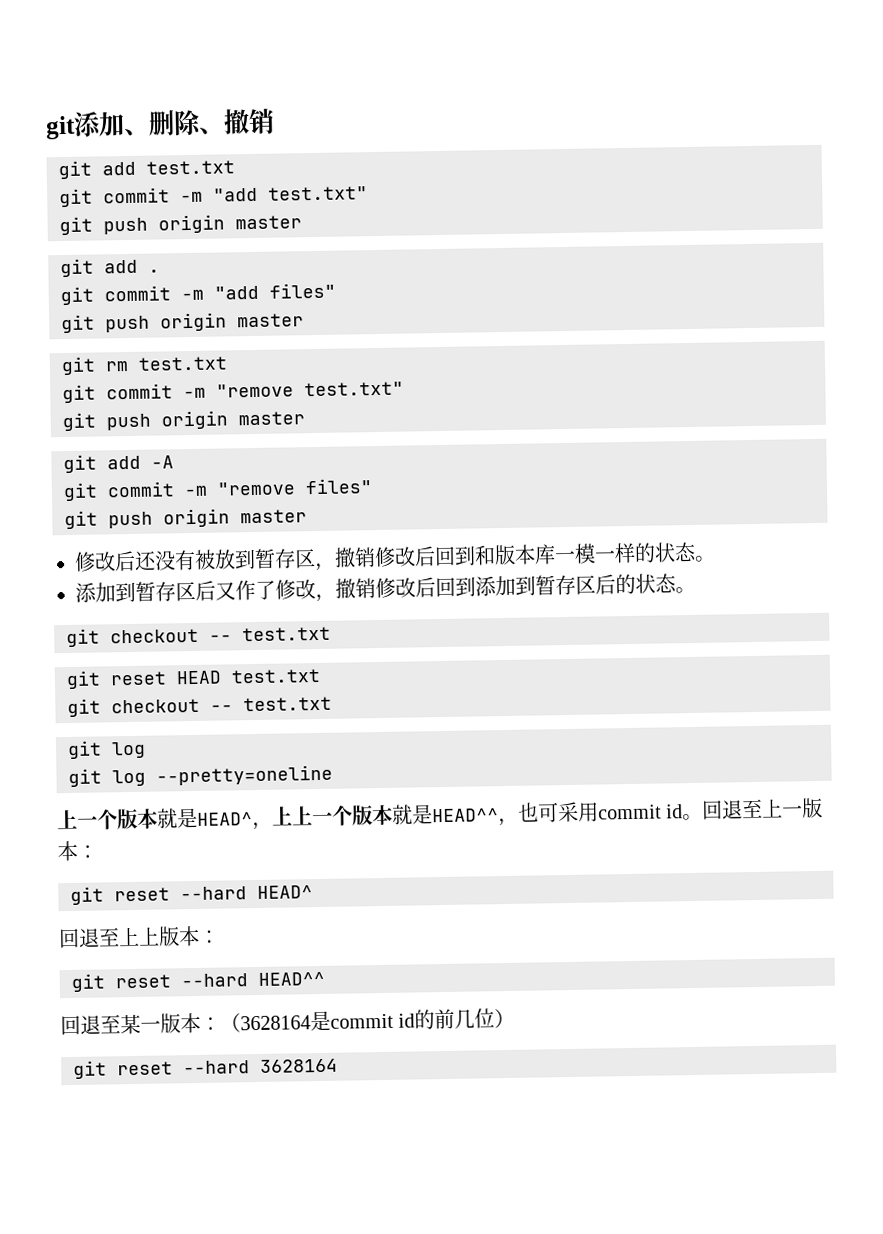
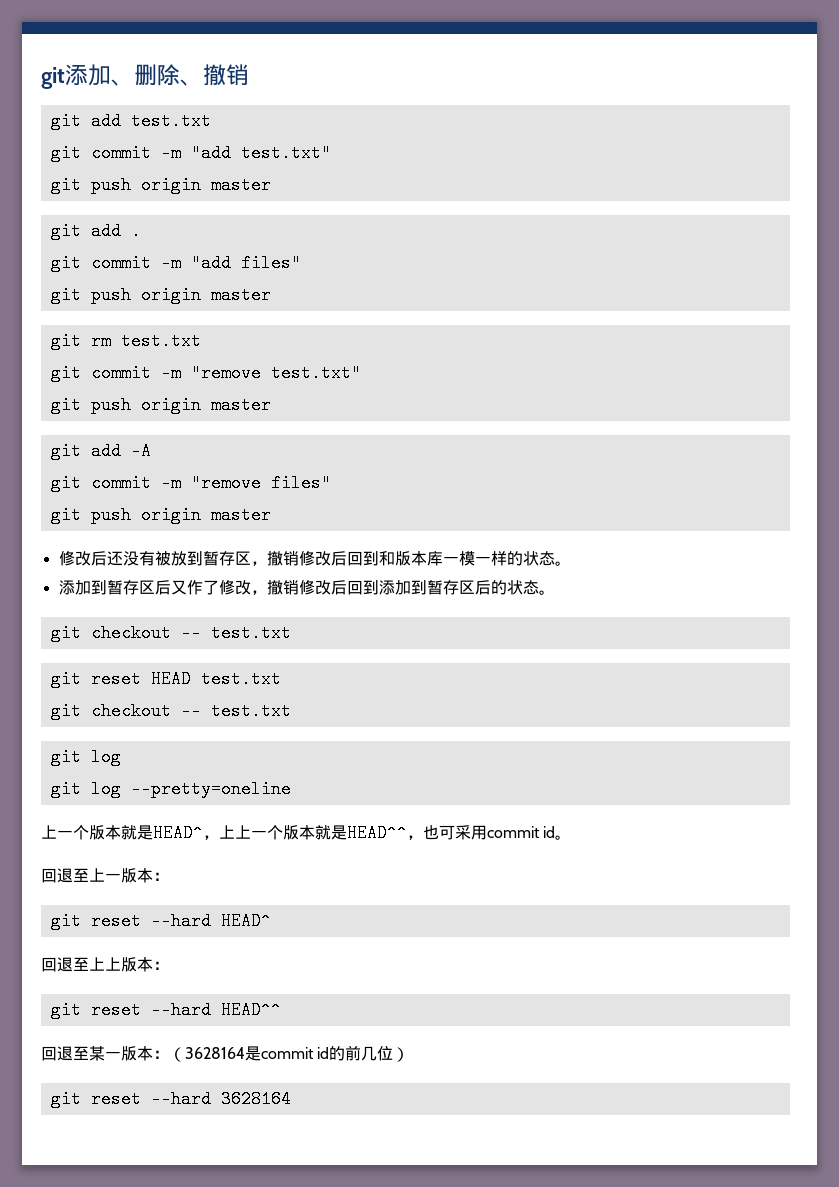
- 上一个版本就是HEAD^，上上一个版本就是HEAD^^，也可采用commit id。回退至上一版本：
+ 上一个版本就是HEAD^，上上一个版本就是HEAD^^，也可采用commit id。
+ 回退至上一版本：

